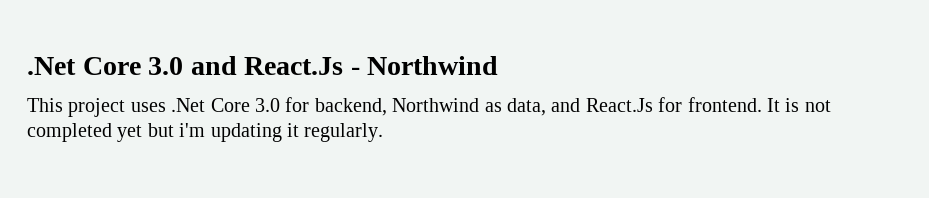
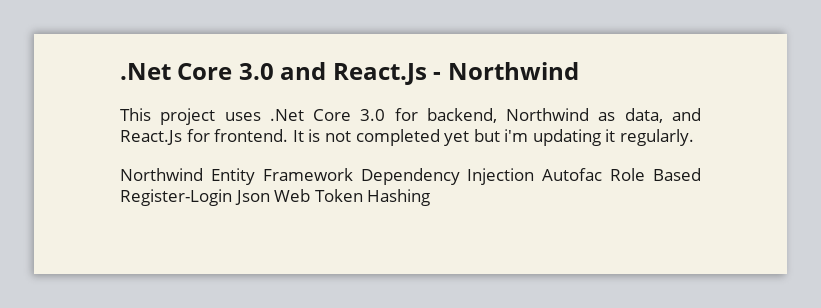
+ Northwind Entity Framework Dependency Injection Autofac Role Based Register-Login Json Web Token Hashing

